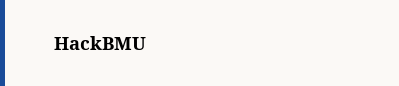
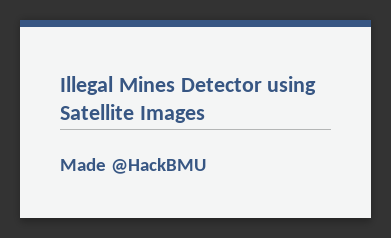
- HackBMU
+ Illegal Mines Detector using Satellite Images
+ Made @HackBMU

